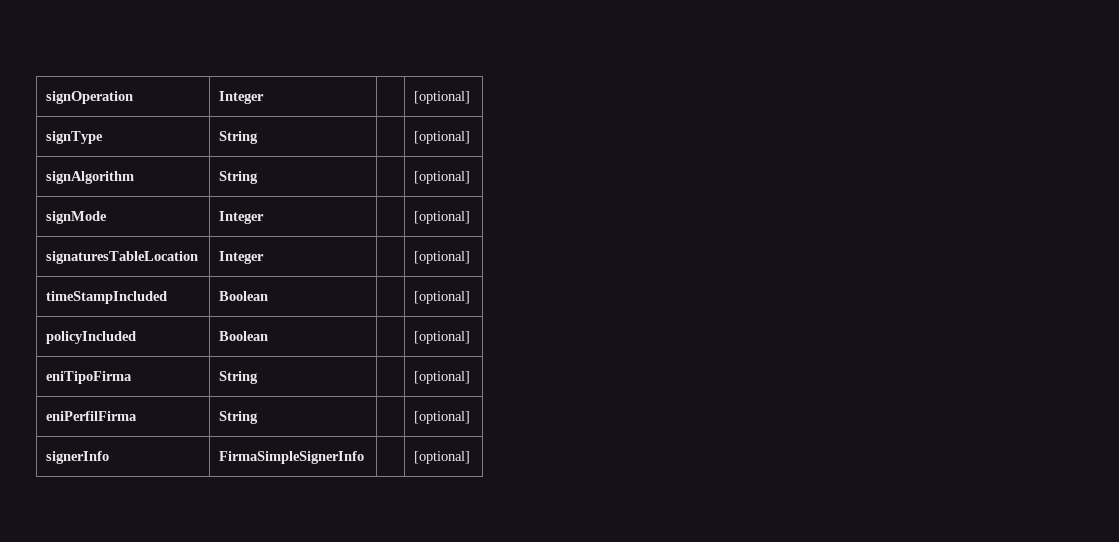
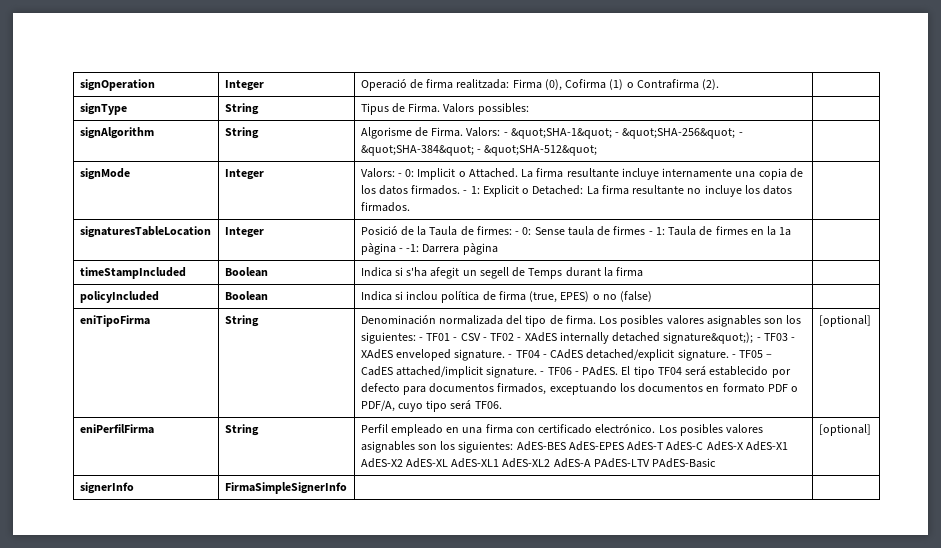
- signOperation | Integer | | [optional]
- signType | String | | [optional]
- signAlgorithm | String | | [optional]
- signMode | Integer | | [optional]
- signaturesTableLocation | Integer | | [optional]
- timeStampIncluded | Boolean | | [optional]
- policyIncluded | Boolean | | [optional]
- eniTipoFirma | String | | [optional]
- eniPerfilFirma | String | | [optional]
+ signOperation | Integer | Operació de firma realitzada: Firma (0), Cofirma (1) o Contrafirma (2). |
+ signType | String | Tipus de Firma. Valors possibles: |
+ signAlgorithm | String | Algorisme de Firma. Valors: - &quot;SHA-1&quot; - &quot;SHA-256&quot; - &quot;SHA-384&quot; - &quot;SHA-512&quot; |
+ signMode | Integer | Valors: - 0: Implicit o Attached. La firma resultante incluye internamente una copia de los datos firmados. - 1: Explicit o Detached: La firma resultante no incluye los datos firmados. |
+ signaturesTableLocation | Integer | Posició de la Taula de firmes: - 0: Sense taula de firmes - 1: Taula de firmes en la 1a pàgina - -1: Darrera pàgina |
+ timeStampIncluded | Boolean | Indica si s'ha afegit un segell de Temps durant la firma |
+ policyIncluded | Boolean | Indica si inclou política de firma (true, EPES) o no (false) |
+ eniTipoFirma | String | Denominación normalizada del tipo de firma. Los posibles valores asignables son los siguientes: - TF01 - CSV - TF02 - XAdES internally detached signature&quot;); - TF03 - XAdES enveloped signature. - TF04 - CAdES detached/explicit signature. - TF05 – CadES attached/implicit signature. - TF06 - PAdES. El tipo TF04 será establecido por defecto para documentos firmados, exceptuando los documentos en formato PDF o PDF/A, cuyo tipo será TF06. | [optional]
+ eniPerfilFirma | String | Perfil empleado en una firma con certificado electrónico. Los posibles valores asignables son los siguientes: AdES-BES AdES-EPES AdES-T AdES-C AdES-X AdES-X1 AdES-X2 AdES-XL AdES-XL1 AdES-XL2 AdES-A PAdES-LTV PAdES-Basic | [optional]
- signerInfo | FirmaSimpleSignerInfo | | [optional]
+ signerInfo | FirmaSimpleSignerInfo | |

